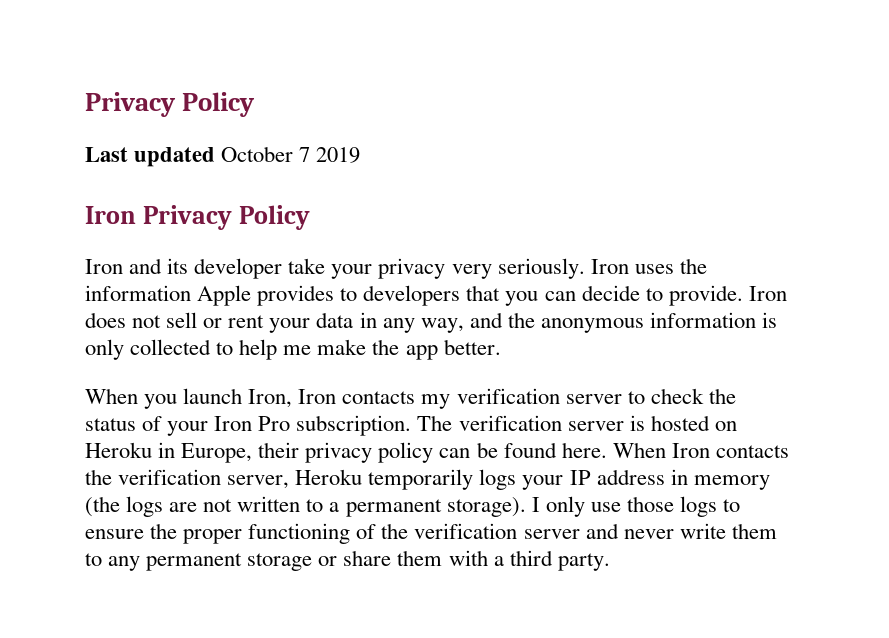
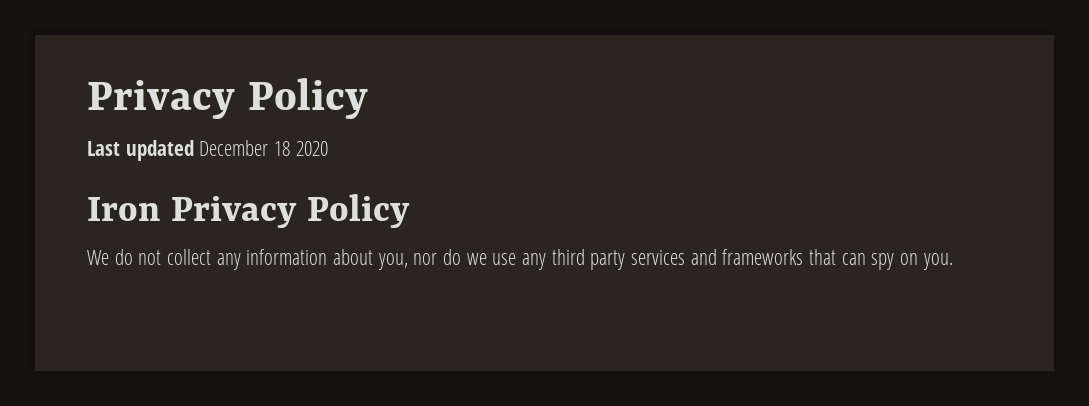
- Last updated October 7 2019
+ Last updated December 18 2020
- Iron and its developer take your privacy very seriously. Iron uses the information Apple provides to developers that you can decide to provide. Iron does not sell or rent your data in any way, and the anonymous information is only collected to help me make the app better.
- When you launch Iron, Iron contacts my verification server to check the status of your Iron Pro subscription. The verification server is hosted on Heroku in Europe, their privacy policy can be found here. When Iron contacts the verification server, Heroku temporarily logs your IP address in memory (the logs are not written to a permanent storage). I only use those logs to ensure the proper functioning of the verification server and never write them to any permanent storage or share them with a third party.
+ We do not collect any information about you, nor do we use any third party services and frameworks that can spy on you.

